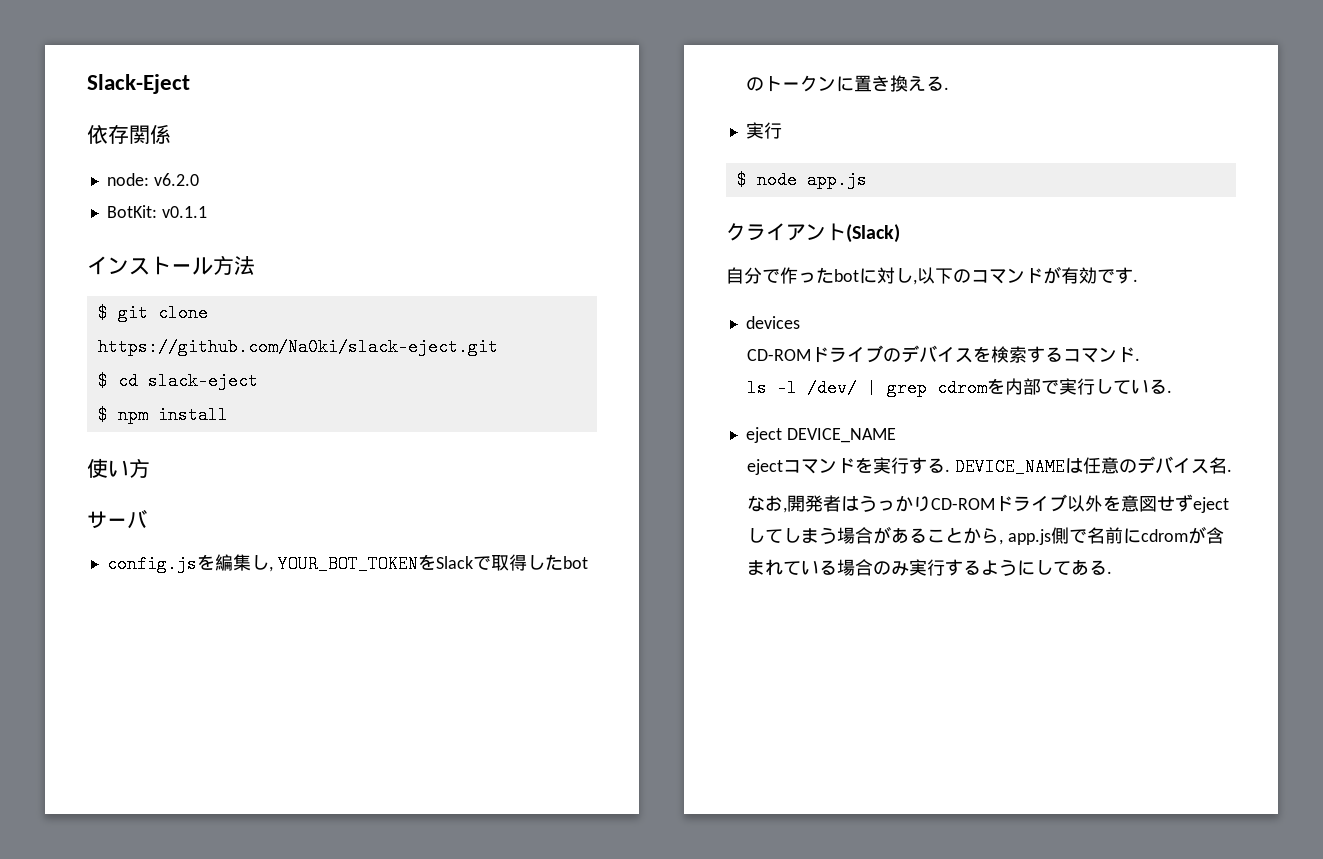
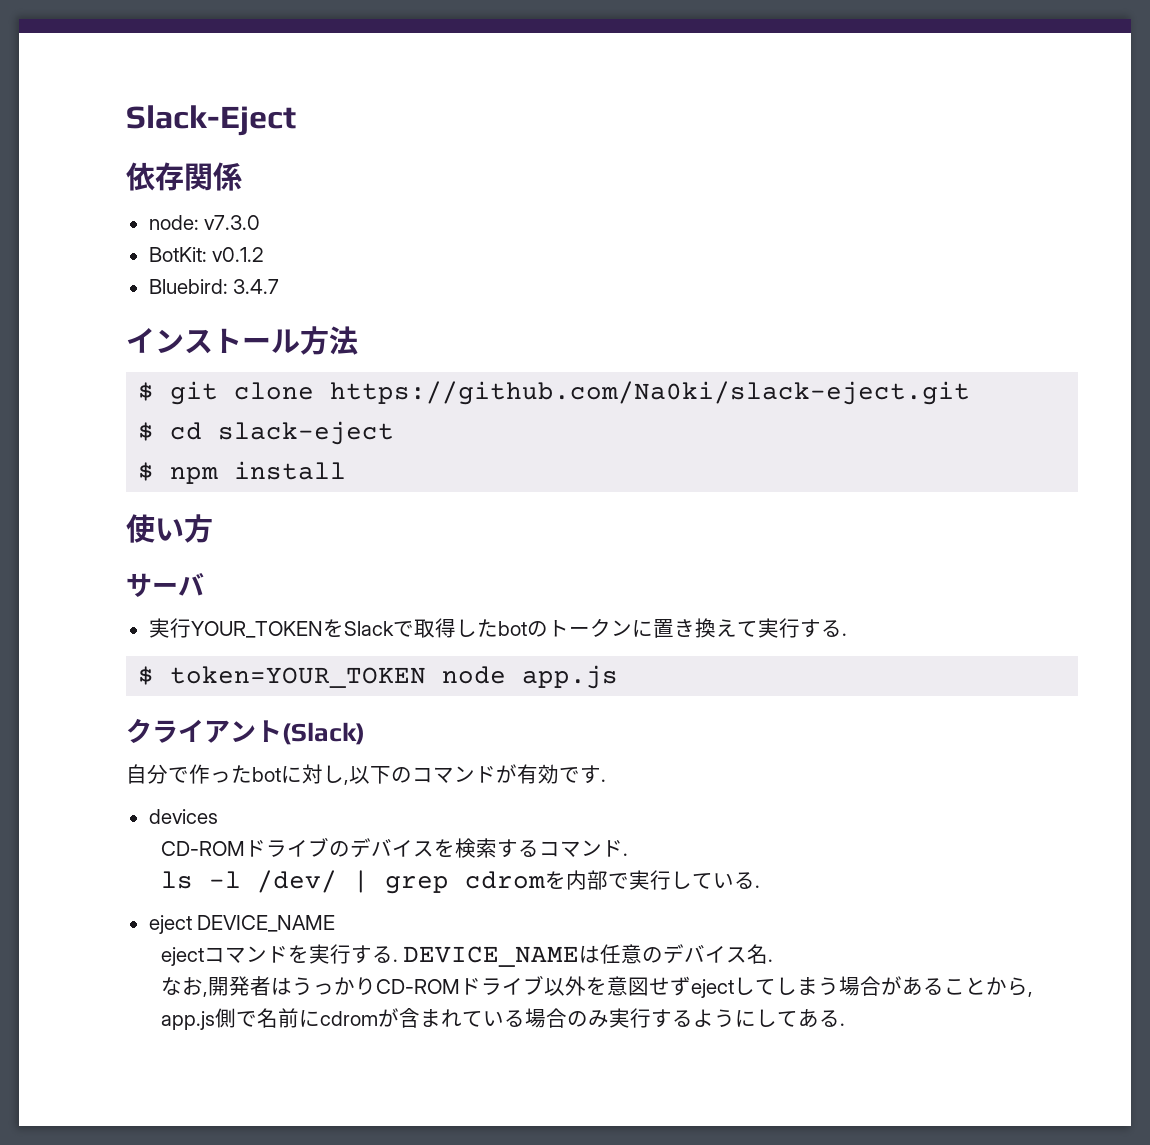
- node: v6.2.0
+ node: v7.3.0
- BotKit: v0.1.1
+ BotKit: v0.1.2
+ Bluebird: 3.4.7
- config.jsを編集し, YOUR_BOT_TOKENをSlackで取得したbotのトークンに置き換える.
- 実行
- $ node app.js
+ 実行YOUR_TOKENをSlackで取得したbotのトークンに置き換えて実行する.
+ $ token=YOUR_TOKEN node app.js

